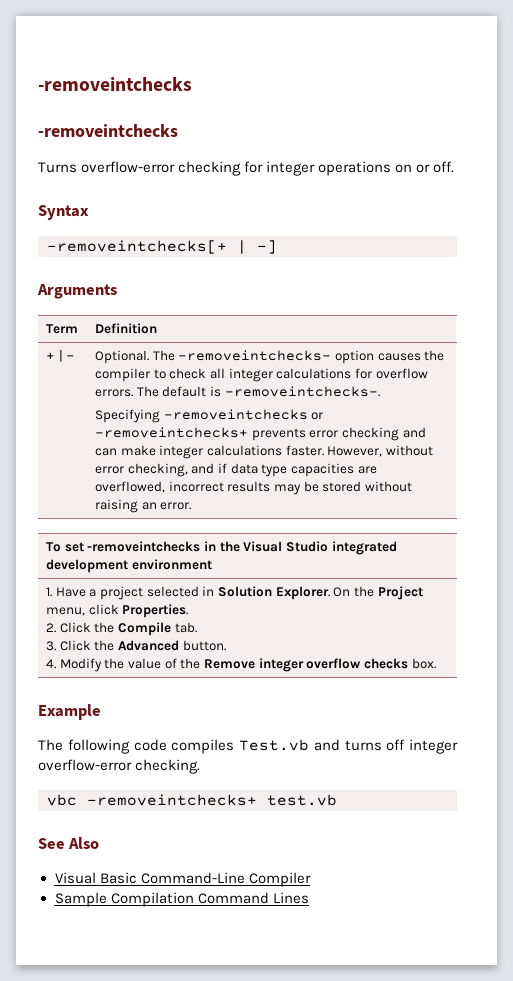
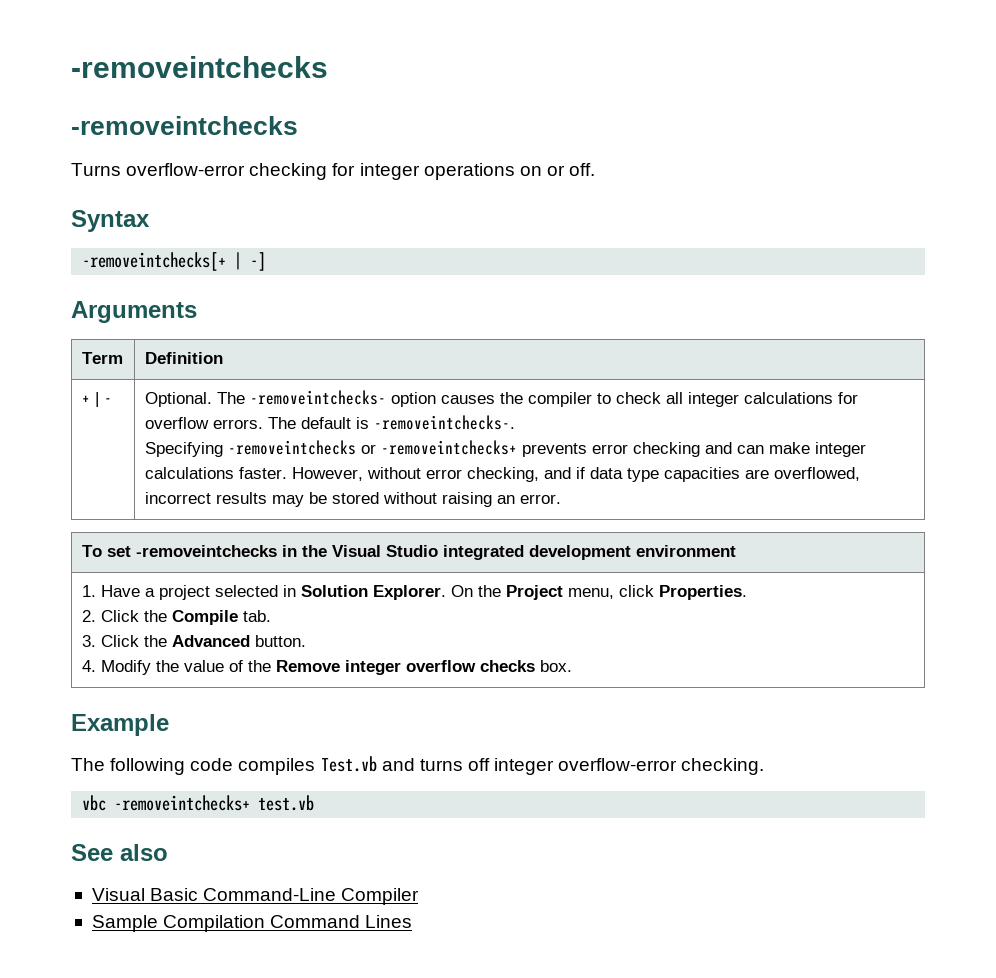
- See Also
+ See also

